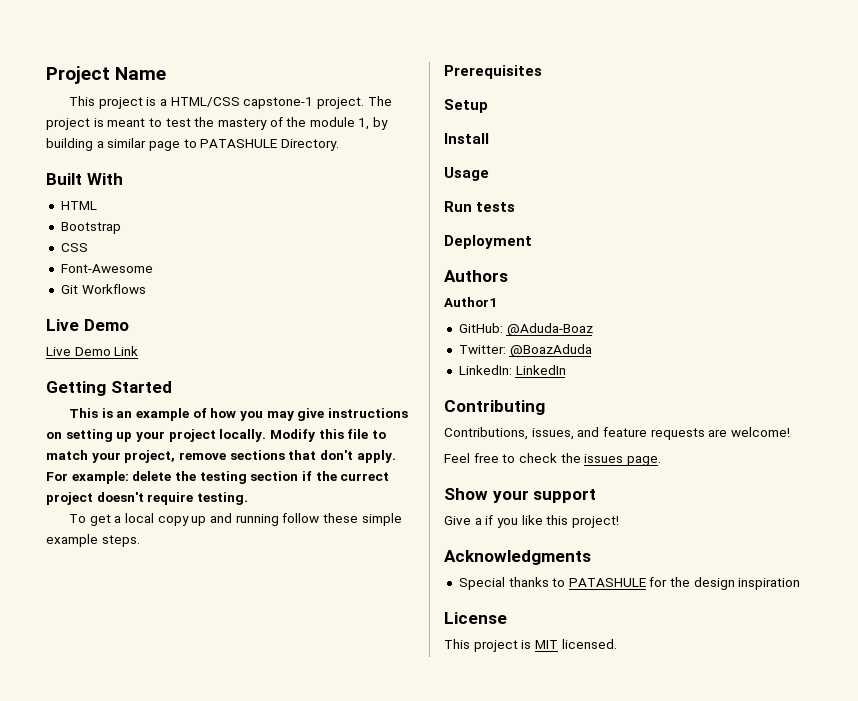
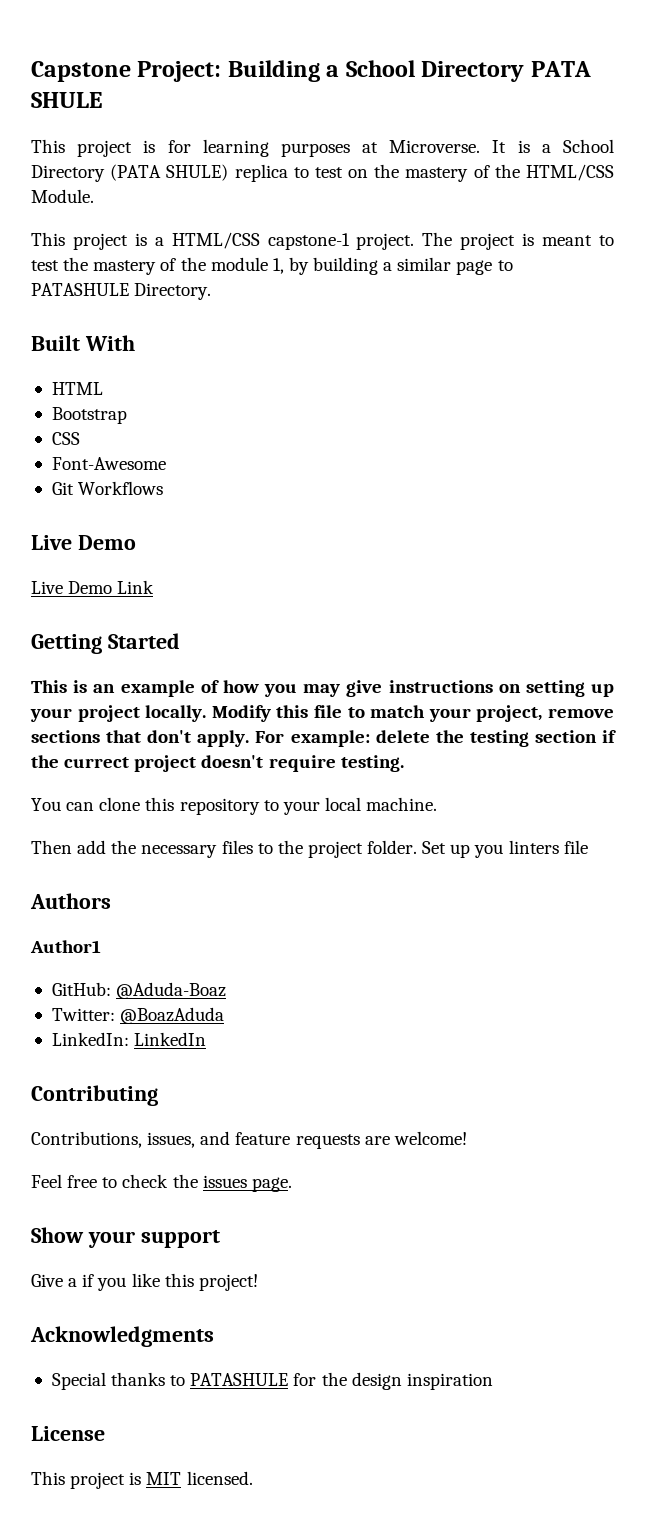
- Project Name
+ Capstone Project: Building a School Directory PATA SHULE
+ This project is for learning purposes at Microverse. It is a School Directory (PATA SHULE) replica to test on the mastery of the HTML/CSS Module.
- To get a local copy up and running follow these simple example steps.
- Prerequisites
- Setup
- Install
- Usage
- Run tests
- Deployment
+ You can clone this repository to your local machine.
+ Then add the necessary files to the project folder. Set up you linters file

